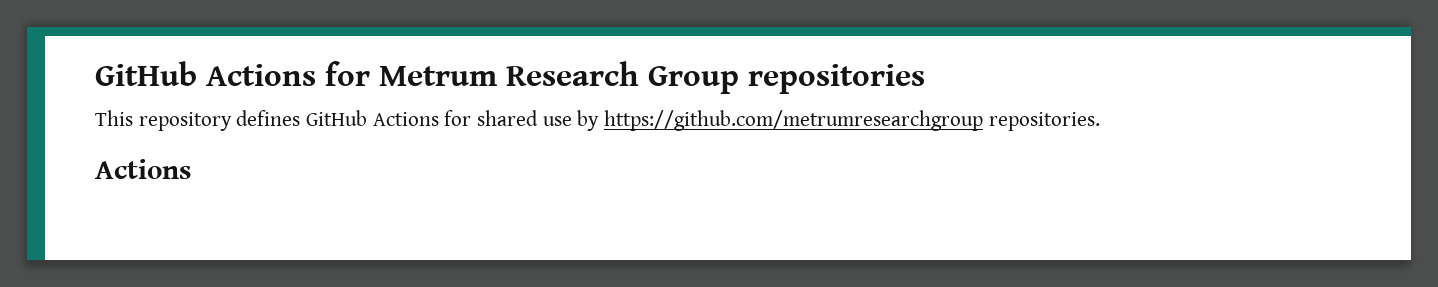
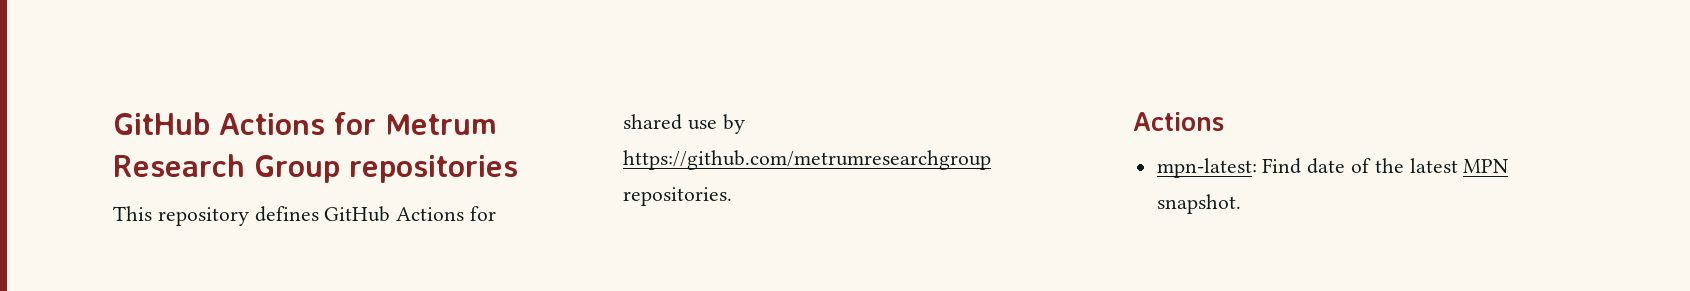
+ mpn-latest: Find date of the latest MPN snapshot.

